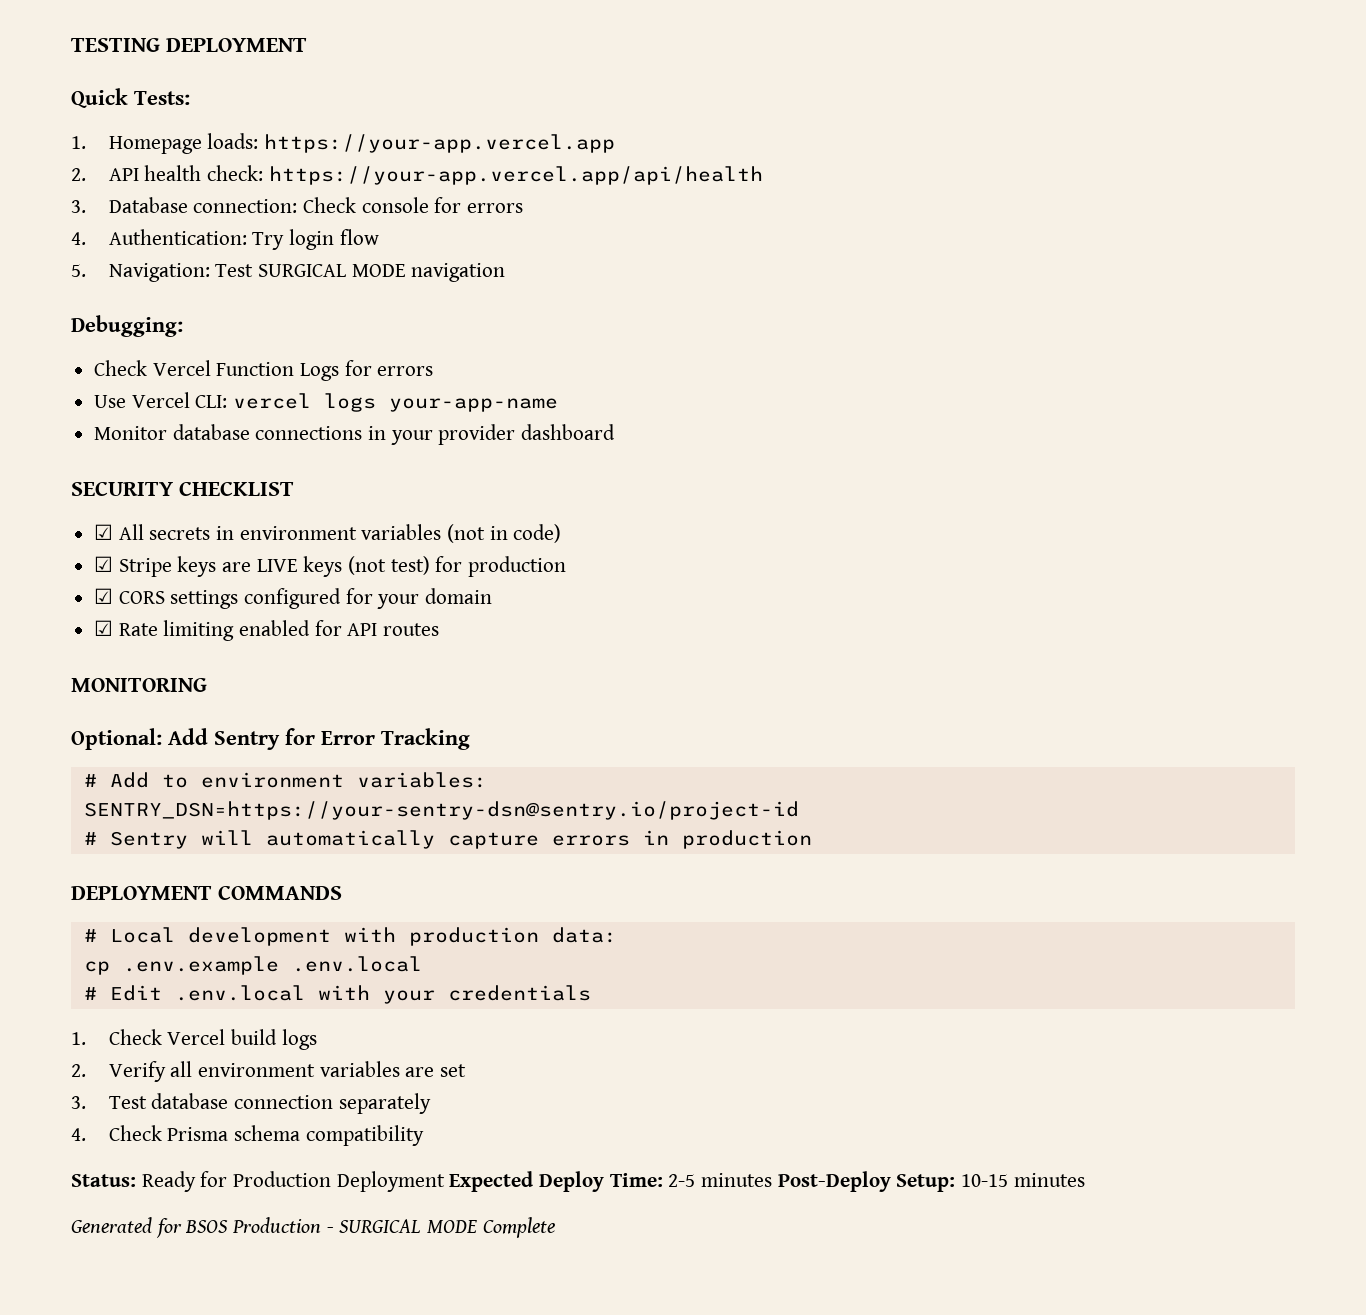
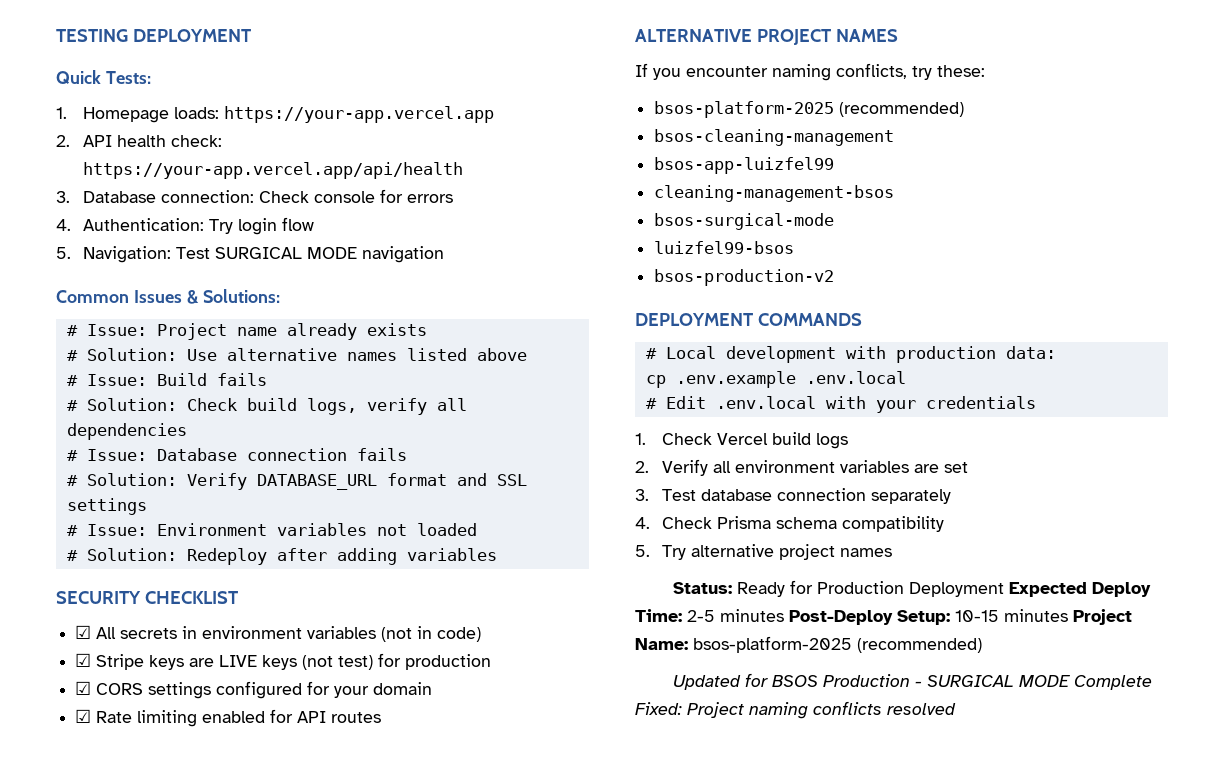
- Debugging:
- Check Vercel Function Logs for errors
- Use Vercel CLI: vercel logs your-app-name
- Monitor database connections in your provider dashboard
+ Common Issues & Solutions:
+ # Issue: Project name already exists
+ # Solution: Use alternative names listed above
+ # Issue: Build fails
+ # Solution: Check build logs, verify all dependencies
+ # Issue: Database connection fails
+ # Solution: Verify DATABASE_URL format and SSL settings
+ # Issue: Environment variables not loaded
+ # Solution: Redeploy after adding variables
- MONITORING
- Optional: Add Sentry for Error Tracking
- # Add to environment variables:
- SENTRY_DSN=https://your-sentry-dsn@sentry.io/project-id
- # Sentry will automatically capture errors in production
+ ALTERNATIVE PROJECT NAMES
+ If you encounter naming conflicts, try these:
+ bsos-platform-2025 (recommended)
+ bsos-cleaning-management
+ bsos-app-luizfel99
+ cleaning-management-bsos
+ bsos-surgical-mode
+ luizfel99-bsos
+ bsos-production-v2
+ 5. Try alternative project names
- Status: Ready for Production Deployment Expected Deploy Time: 2-5 minutes Post-Deploy Setup: 10-15 minutes
- Generated for BSOS Production - SURGICAL MODE Complete
+ Status: Ready for Production Deployment Expected Deploy Time: 2-5 minutes Post-Deploy Setup: 10-15 minutes Project Name: bsos-platform-2025 (recommended)
+ Updated for BSOS Production - SURGICAL MODE Complete Fixed: Project naming conflicts resolved

